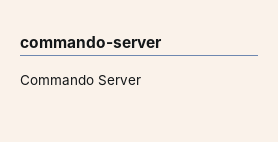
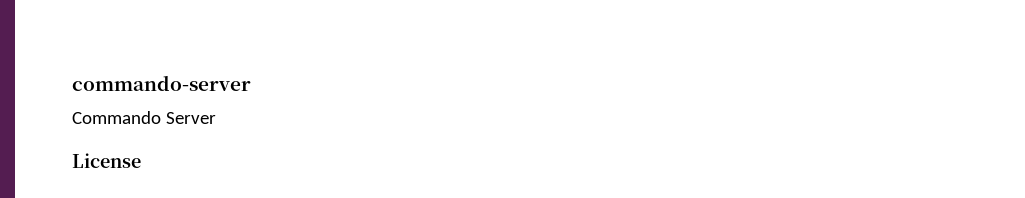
+ License

